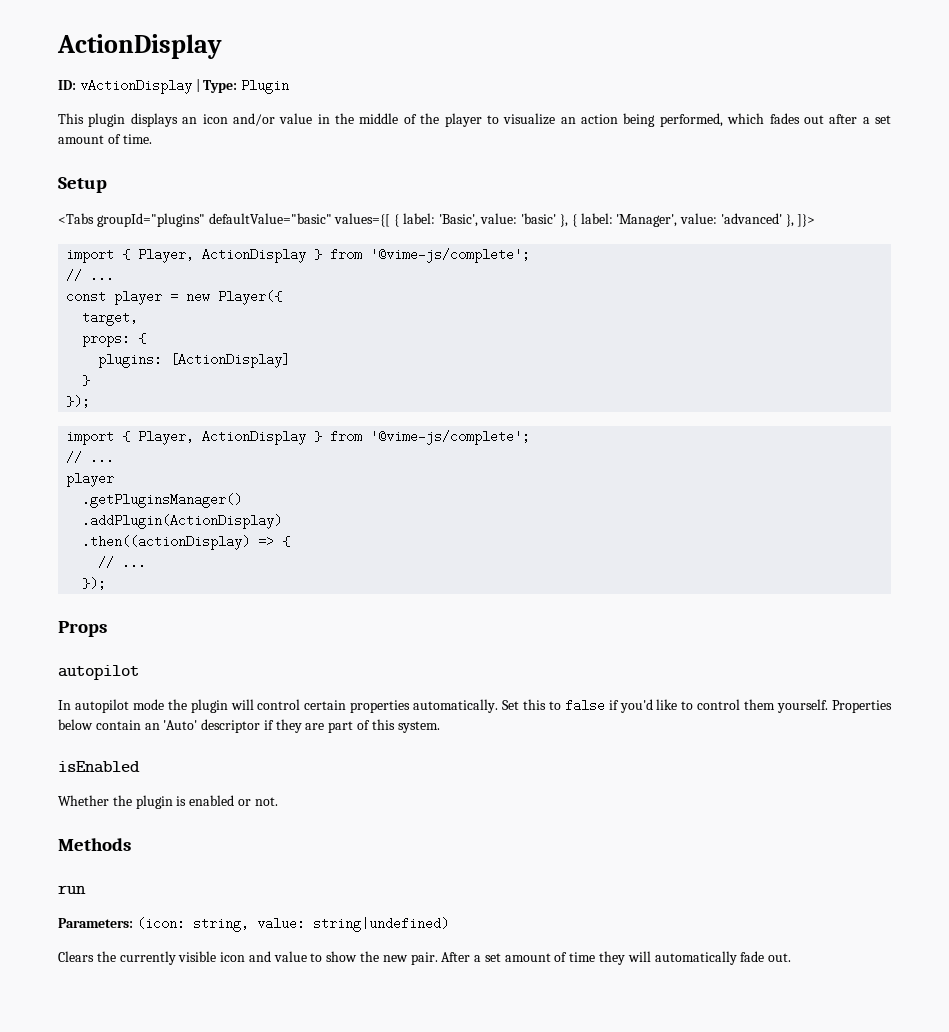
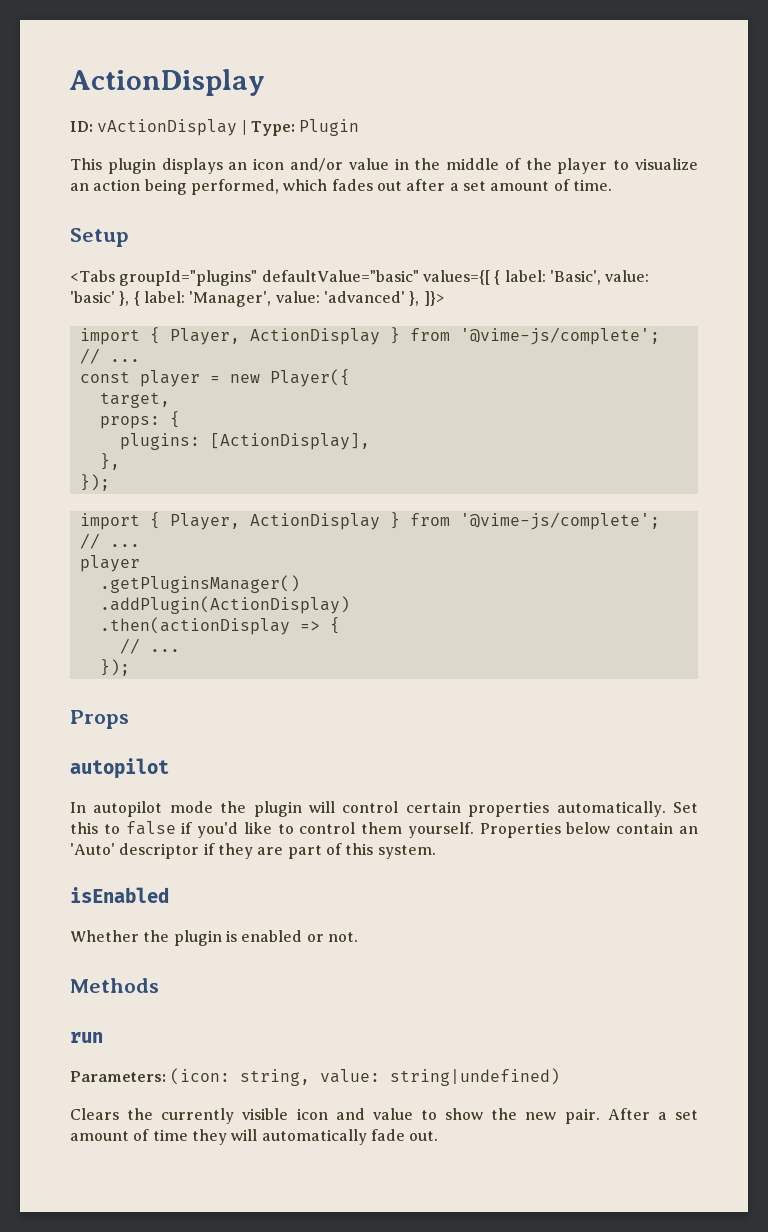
- plugins: [ActionDisplay]
- }
+ plugins: [ActionDisplay],
+ },
- .then((actionDisplay) => {
+ .then(actionDisplay => {

